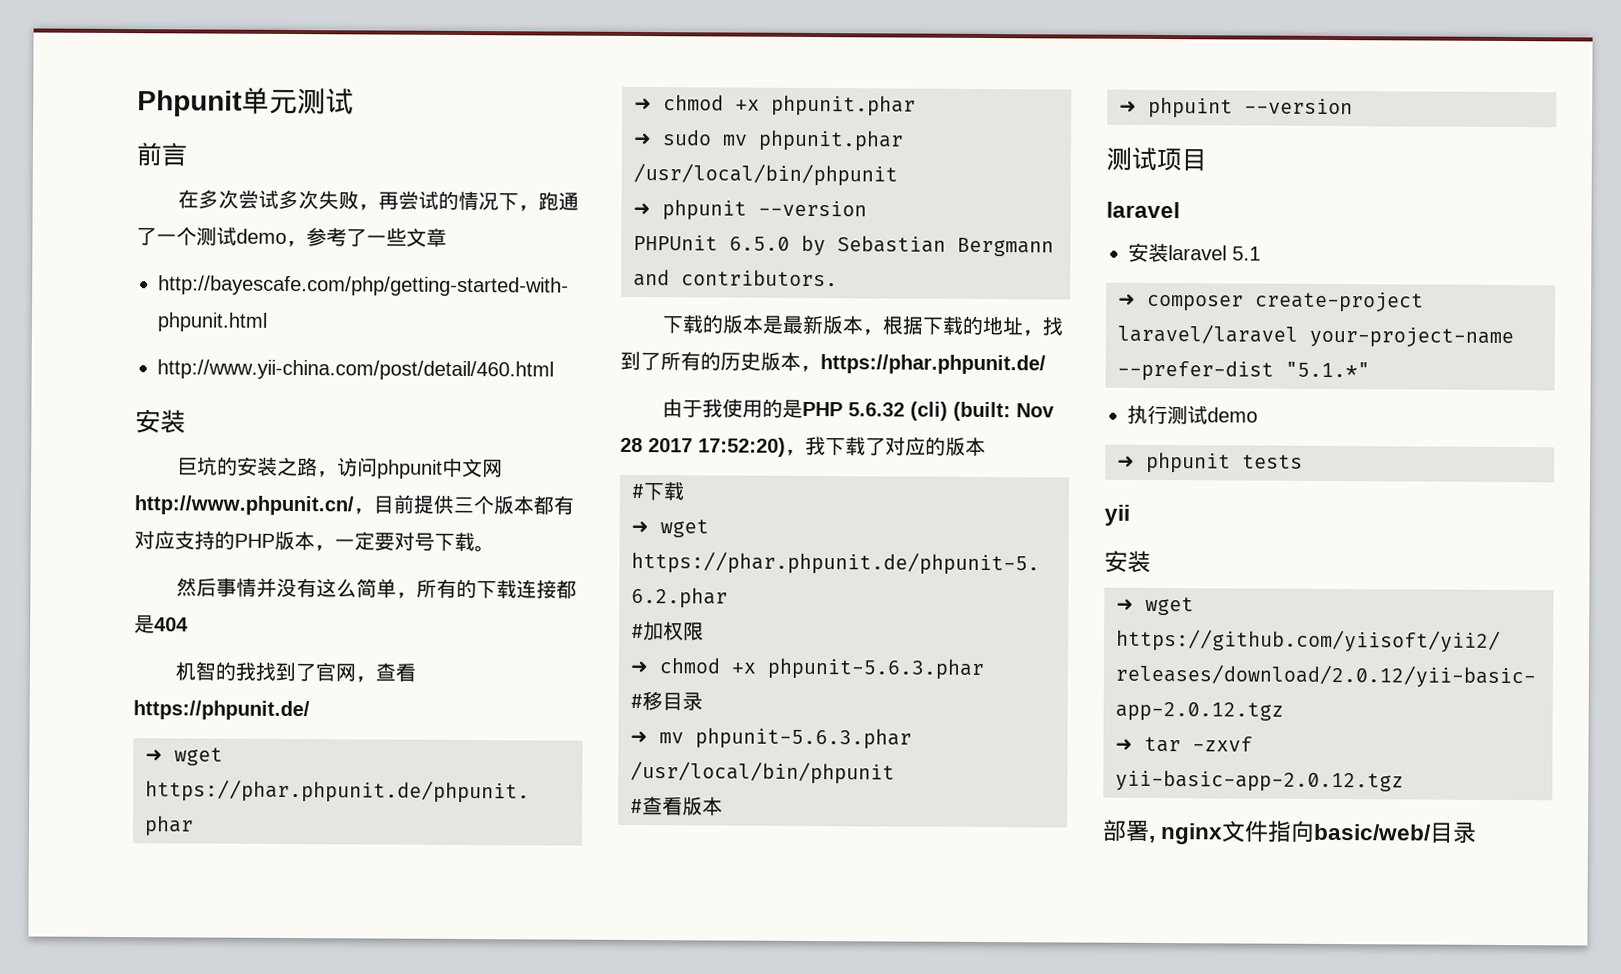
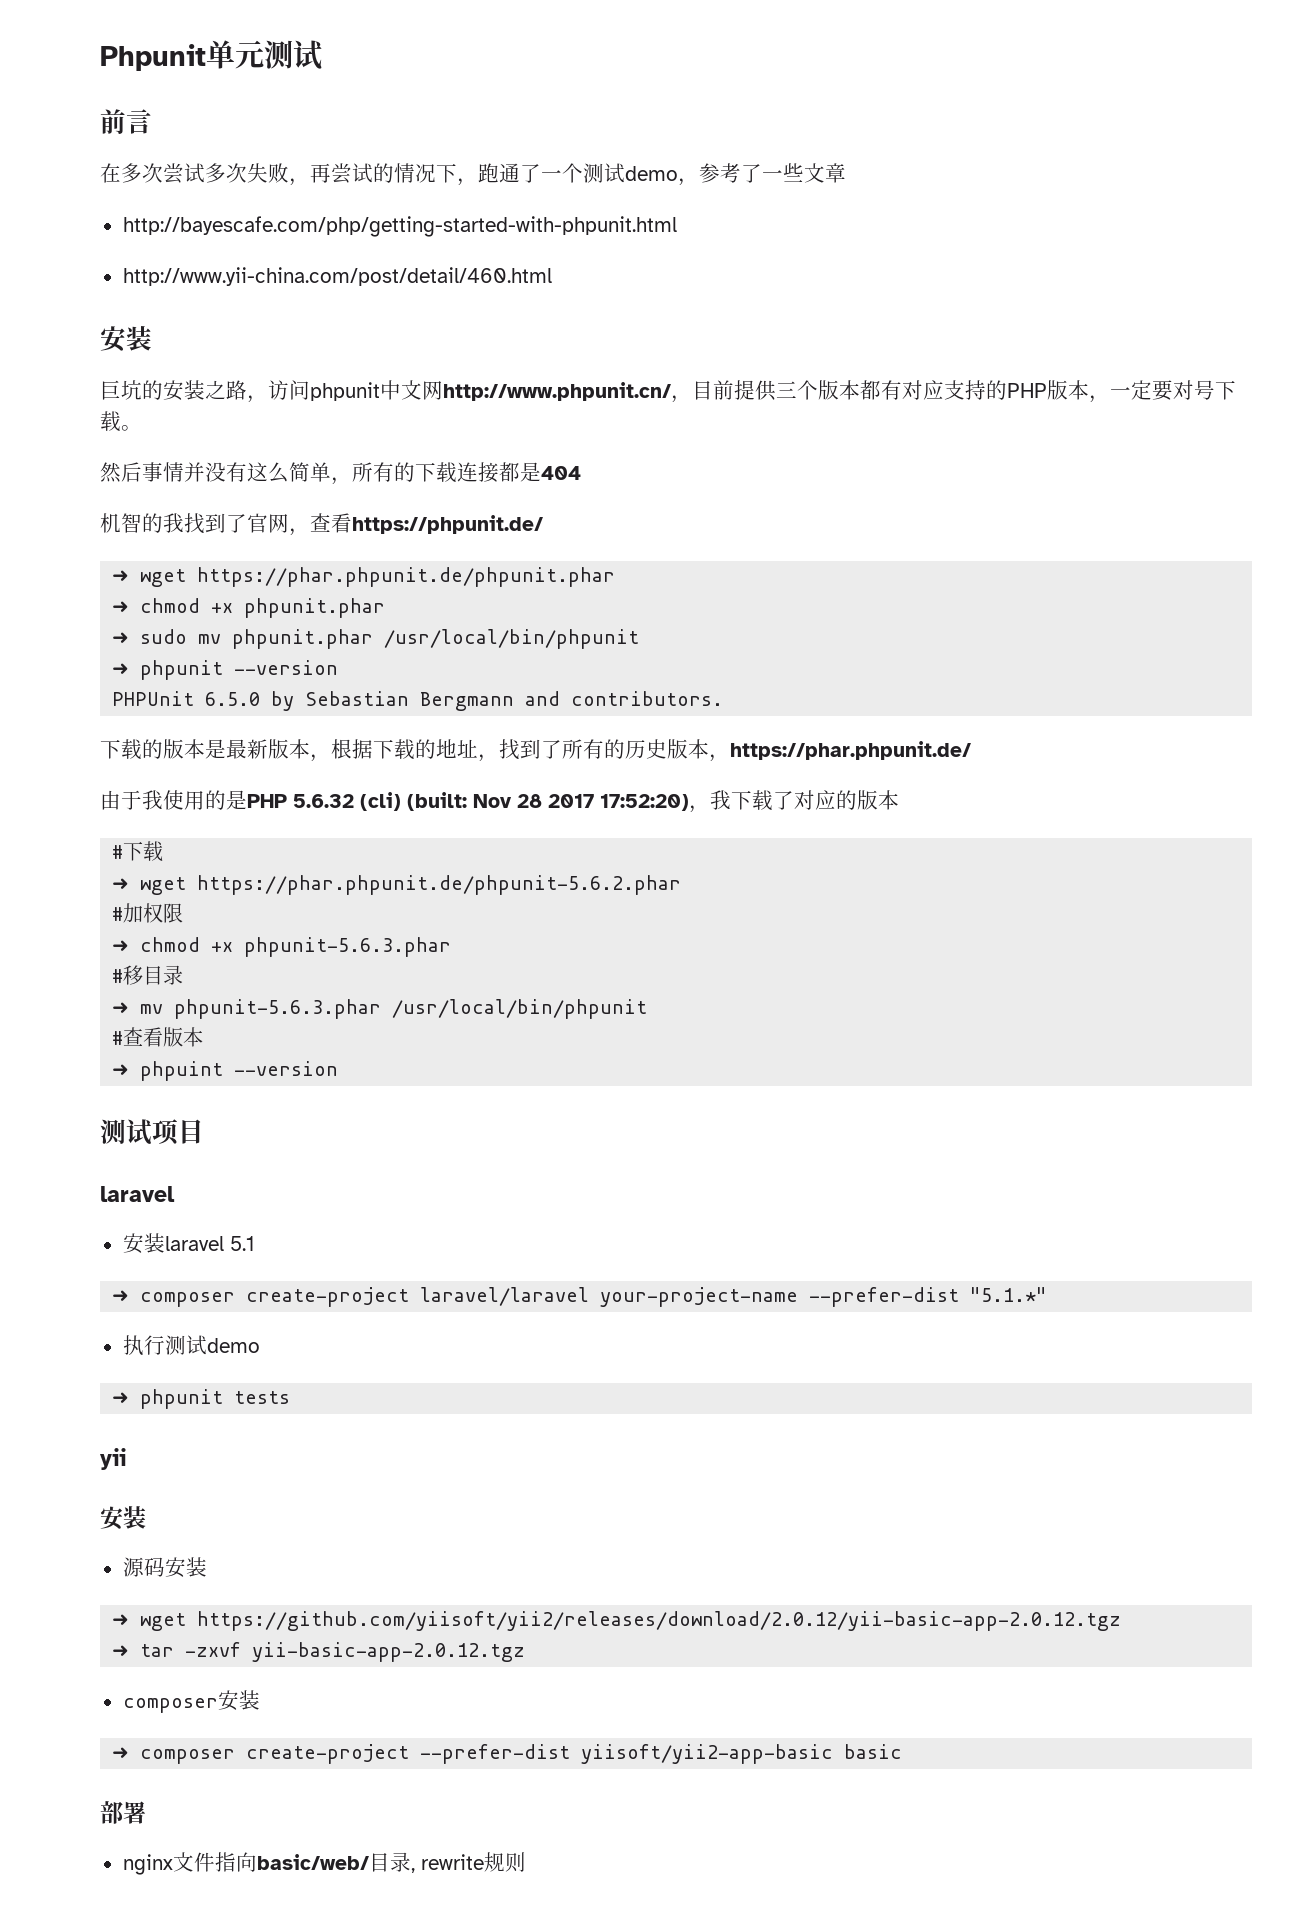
+ 源码安装
+ composer安装
+ ➜ composer create-project --prefer-dist yiisoft/yii2-app-basic basic
- 部署, nginx文件指向basic/web/目录
+ 部署
+ nginx文件指向basic/web/目录, rewrite规则

